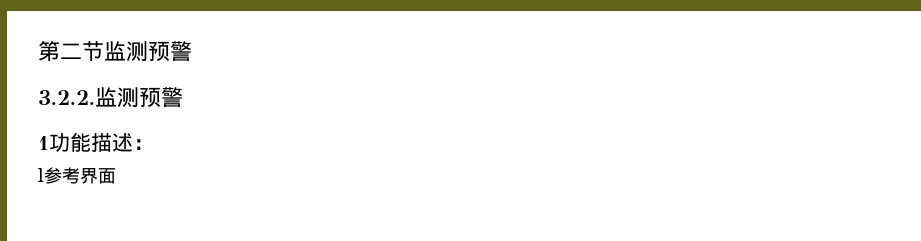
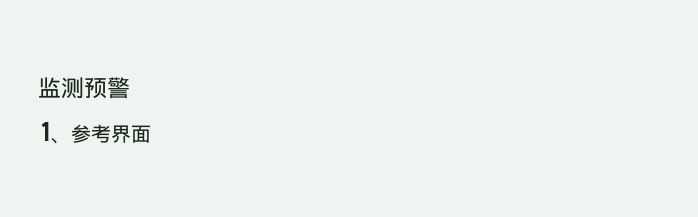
- 第二节监测预警
- 3.2.2.监测预警
+ 监测预警
- 1功能描述：
- l参考界面
+ 1、参考界面

